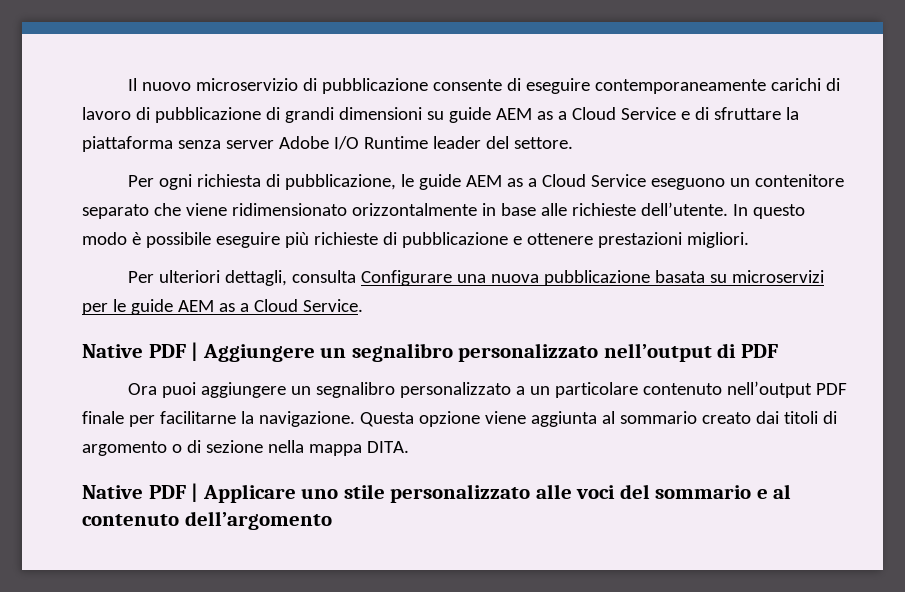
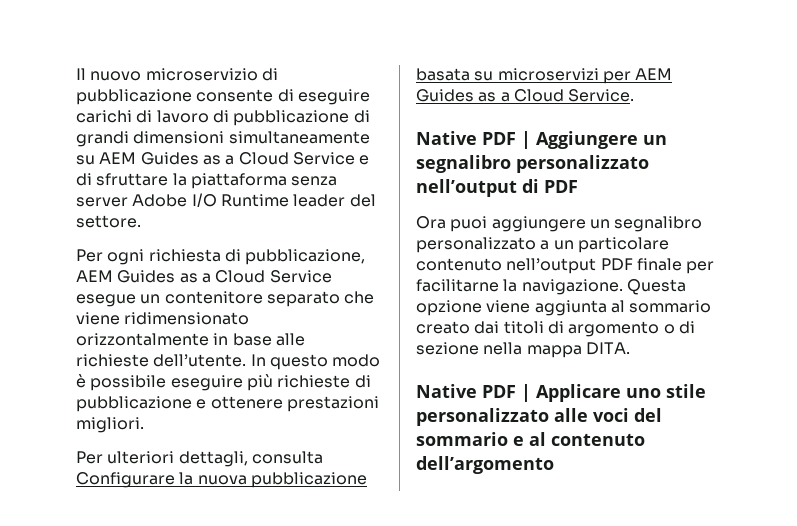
- Il nuovo microservizio di pubblicazione consente di eseguire contemporaneamente carichi di lavoro di pubblicazione di grandi dimensioni su guide AEM as a Cloud Service e di sfruttare la piattaforma senza server Adobe I/O Runtime leader del settore.
+ Il nuovo microservizio di pubblicazione consente di eseguire carichi di lavoro di pubblicazione di grandi dimensioni simultaneamente su AEM Guides as a Cloud Service e di sfruttare la piattaforma senza server Adobe I/O Runtime leader del settore.
- Per ogni richiesta di pubblicazione, le guide AEM as a Cloud Service eseguono un contenitore separato che viene ridimensionato orizzontalmente in base alle richieste dell’utente.
+ Per ogni richiesta di pubblicazione, AEM Guides as a Cloud Service esegue un contenitore separato che viene ridimensionato orizzontalmente in base alle richieste dell’utente.
- Per ulteriori dettagli, consulta Configurare una nuova pubblicazione basata su microservizi per le guide AEM as a Cloud Service.
+ Per ulteriori dettagli, consulta Configurare la nuova pubblicazione basata su microservizi per AEM Guides as a Cloud Service.

